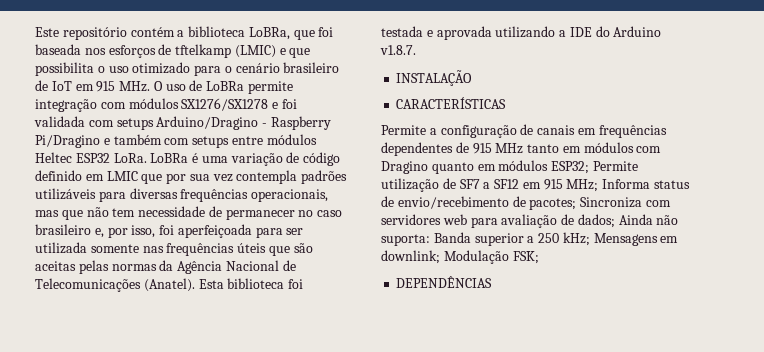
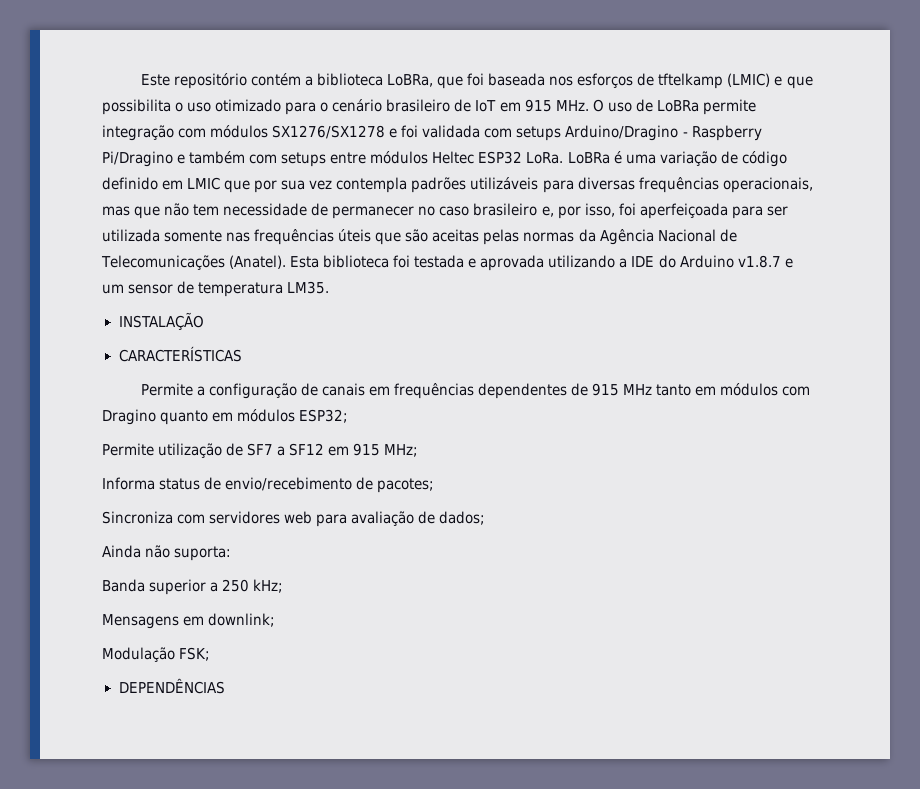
- Esta biblioteca foi testada e aprovada utilizando a IDE do Arduino v1.8.7.
+ Esta biblioteca foi testada e aprovada utilizando a IDE do Arduino v1.8.7 e um sensor de temperatura LM35.
- Permite a configuração de canais em frequências dependentes de 915 MHz tanto em módulos com Dragino quanto em módulos ESP32; Permite utilização de SF7 a SF12 em 915 MHz; Informa status de envio/recebimento de pacotes; Sincroniza com servidores web para avaliação de dados; Ainda não suporta: Banda superior a 250 kHz; Mensagens em downlink; Modulação FSK;
+ Permite a configuração de canais em frequências dependentes de 915 MHz tanto em módulos com Dragino quanto em módulos ESP32;
+ Permite utilização de SF7 a SF12 em 915 MHz;
+ Informa status de envio/recebimento de pacotes;
+ Sincroniza com servidores web para avaliação de dados;
+ Ainda não suporta:
+ Banda superior a 250 kHz;
+ Mensagens em downlink;
+ Modulação FSK;

